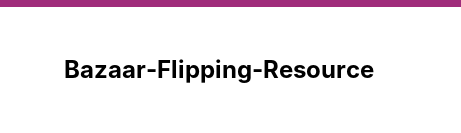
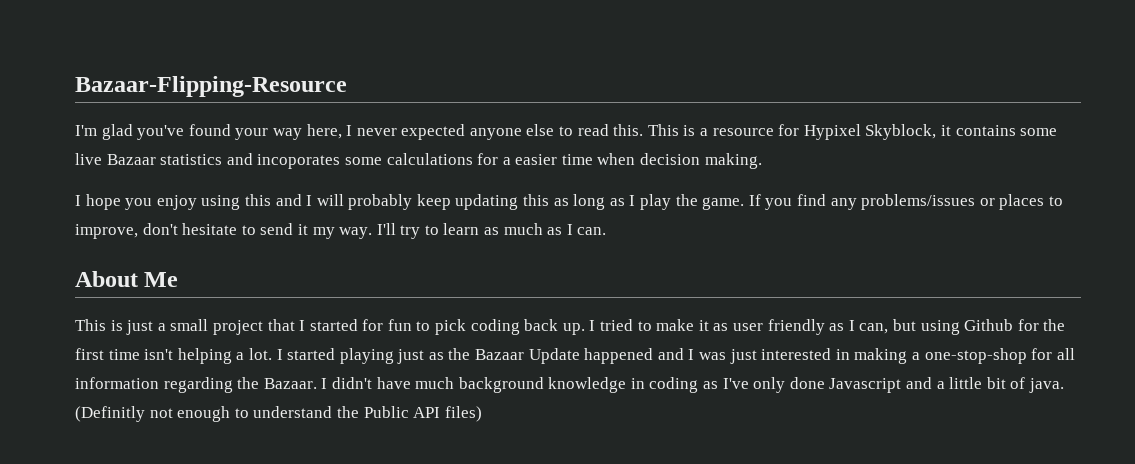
+ I'm glad you've found your way here, I never expected anyone else to read this. This is a resource for Hypixel Skyblock, it contains some live Bazaar statistics and incoporates some calculations for a easier time when decision making.
+ I hope you enjoy using this and I will probably keep updating this as long as I play the game. If you find any problems/issues or places to improve, don't hesitate to send it my way. I'll try to learn as much as I can.
+ About Me
+ This is just a small project that I started for fun to pick coding back up. I tried to make it as user friendly as I can, but using Github for the first time isn't helping a lot. I started playing just as the Bazaar Update happened and I was just interested in making a one-stop-shop for all information regarding the Bazaar. I didn't have much background knowledge in coding as I've only done Javascript and a little bit of java. (Definitly not enough to understand the Public API files)

